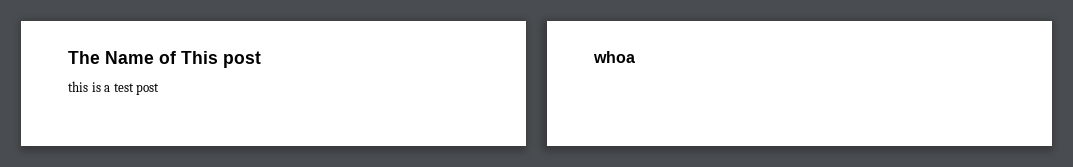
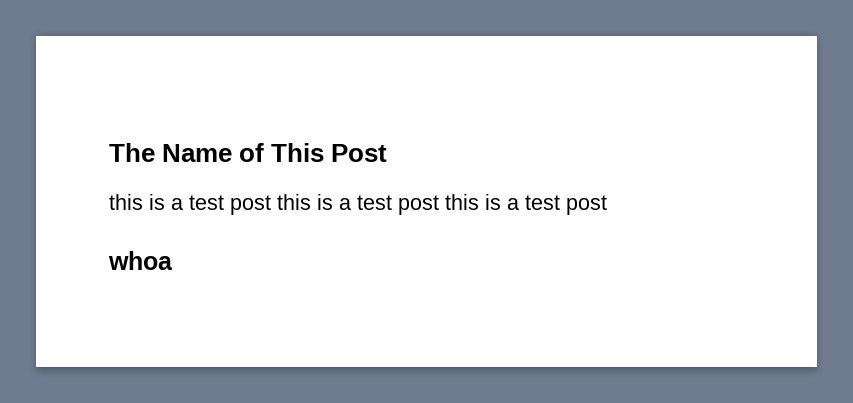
- The Name of This post
- this is a test post
+ The Name of This Post
+ this is a test post this is a test post this is a test post

